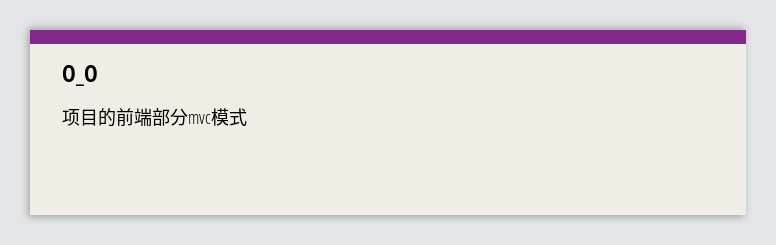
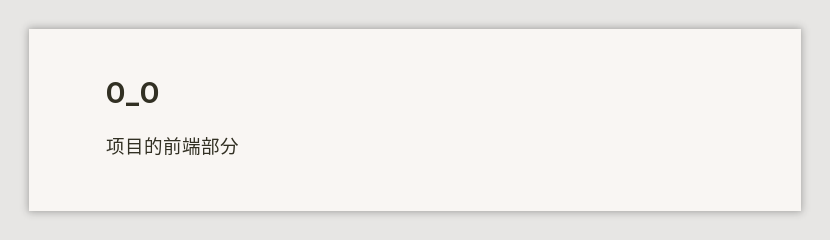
- 项目的前端部分mvc模式
+ 项目的前端部分

